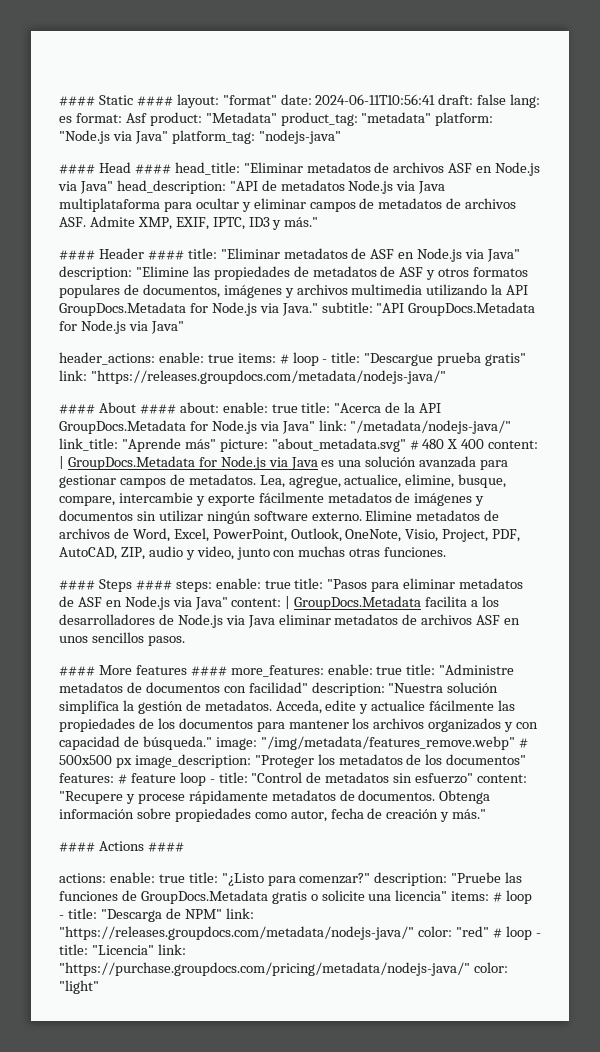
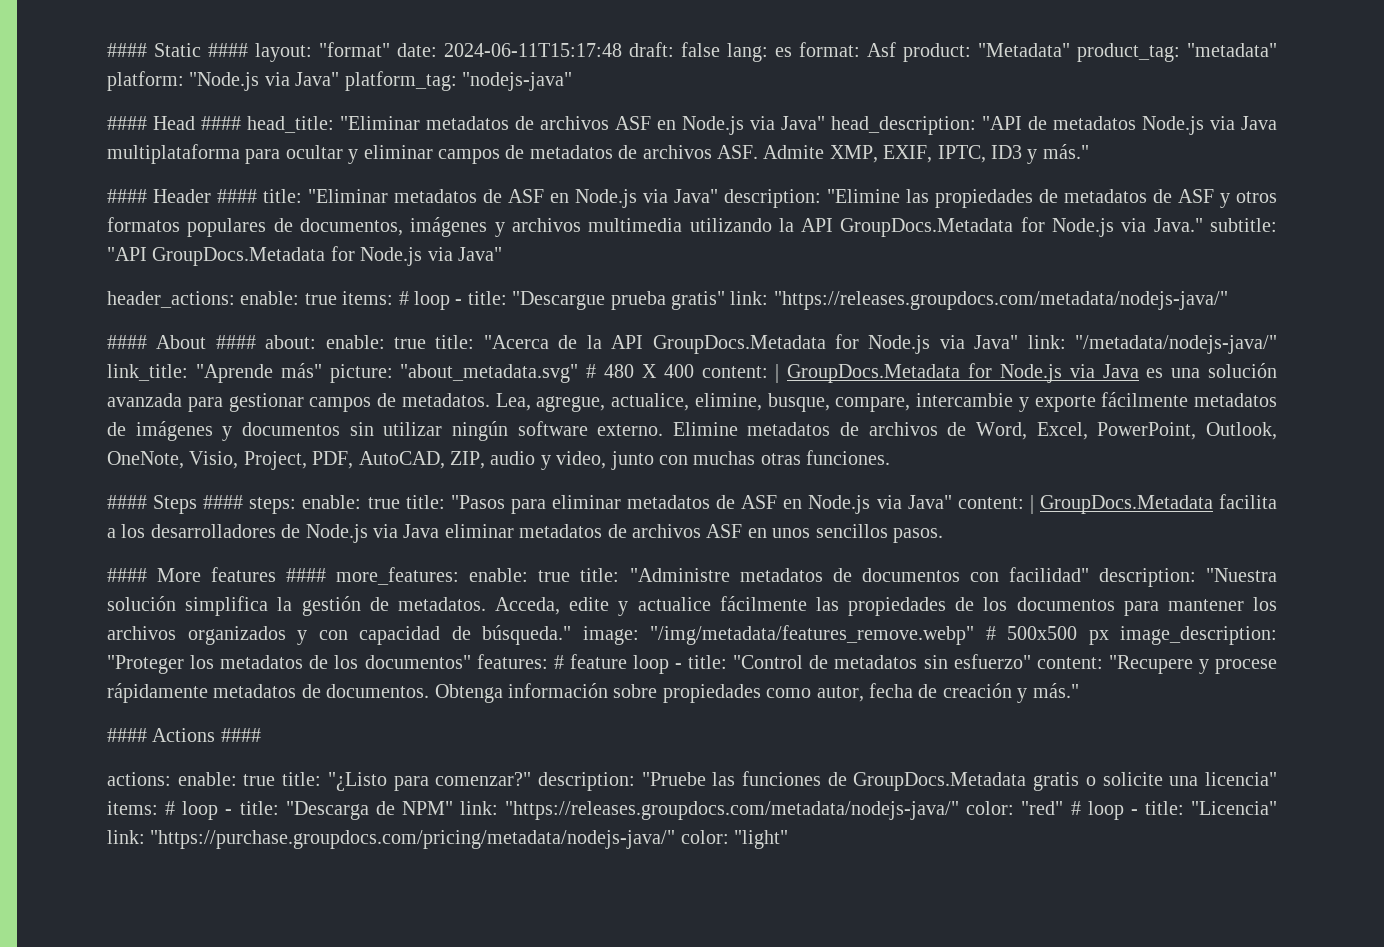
- #### Static #### layout: "format" date: 2024-06-11T10:56:41 draft: false lang: es format: Asf product: "Metadata" product_tag: "metadata" platform: "Node.js via Java" platform_tag: "nodejs-java"
+ #### Static #### layout: "format" date: 2024-06-11T15:17:48 draft: false lang: es format: Asf product: "Metadata" product_tag: "metadata" platform: "Node.js via Java" platform_tag: "nodejs-java"

